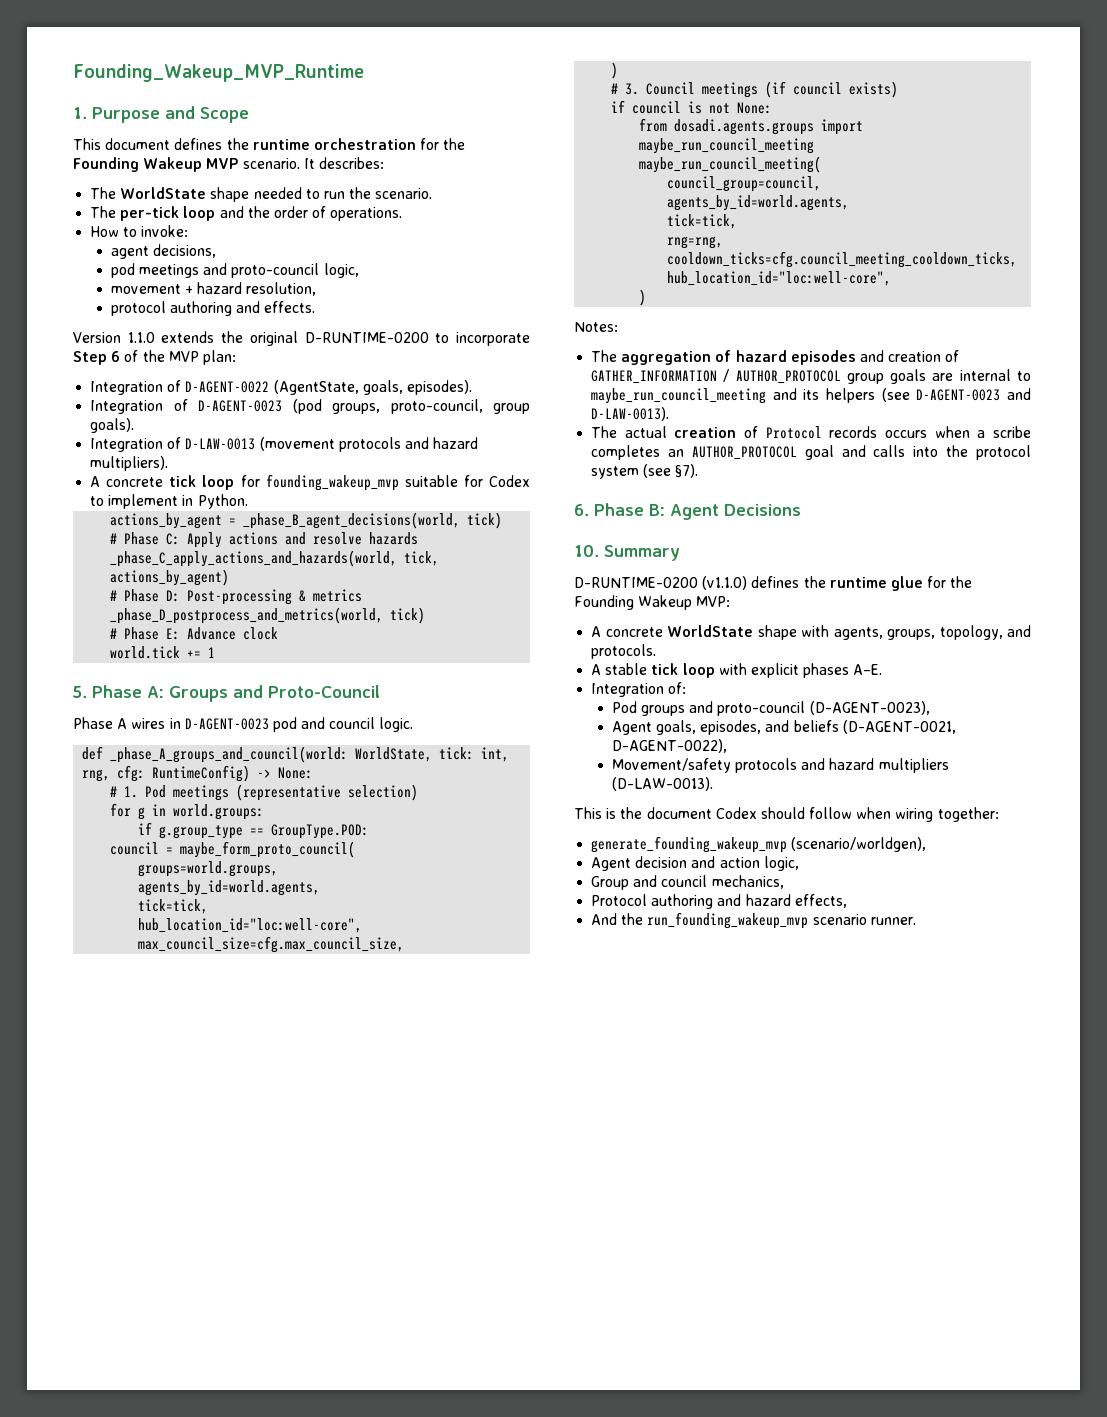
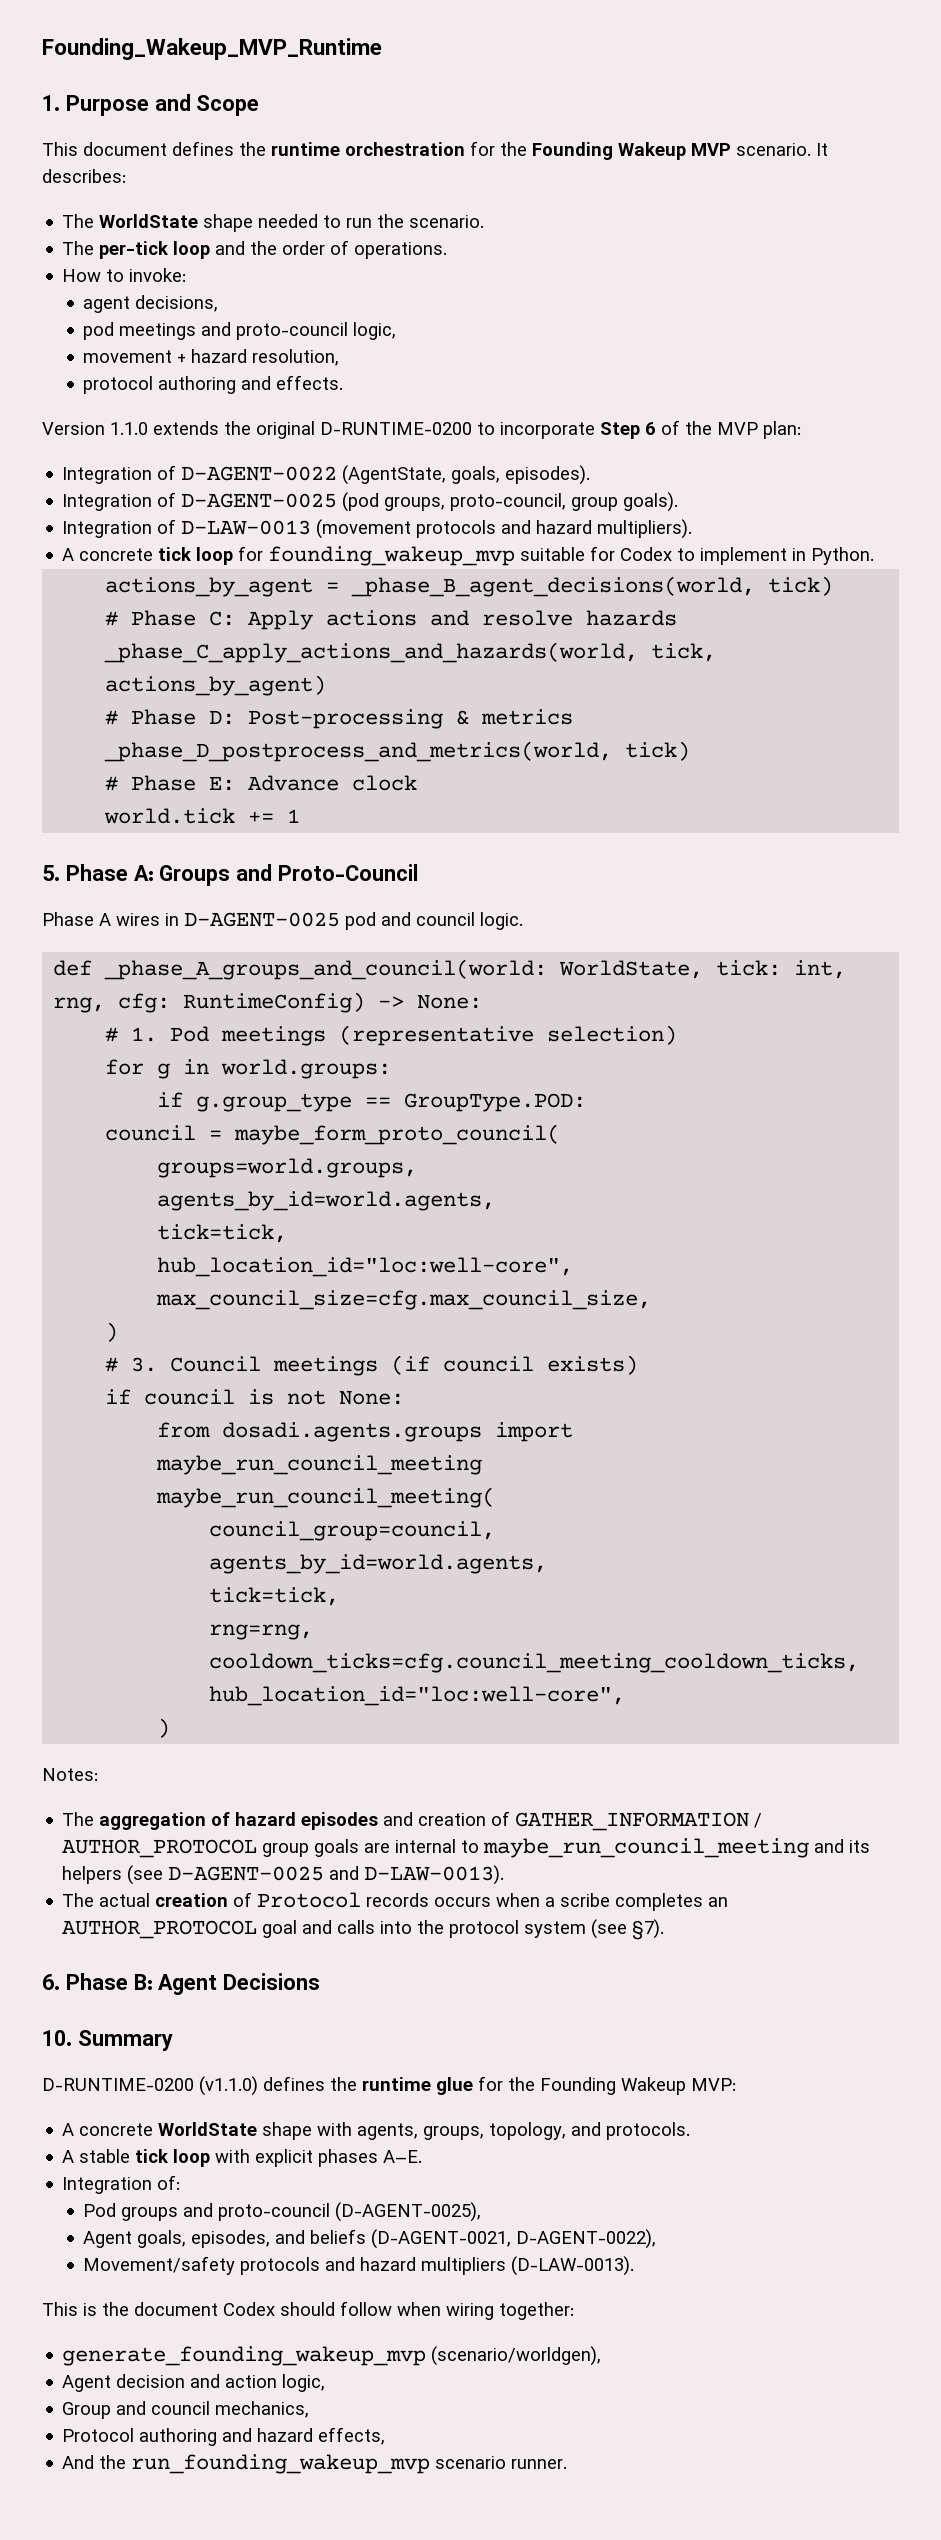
- Integration of D-AGENT-0023 (pod groups, proto-council, group goals).
+ Integration of D-AGENT-0025 (pod groups, proto-council, group goals).
- Phase A wires in D-AGENT-0023 pod and council logic.
+ Phase A wires in D-AGENT-0025 pod and council logic.
- The aggregation of hazard episodes and creation of GATHER_INFORMATION / AUTHOR_PROTOCOL group goals are internal to maybe_run_council_meeting and its helpers (see D-AGENT-0023 and D-LAW-0013).
+ The aggregation of hazard episodes and creation of GATHER_INFORMATION / AUTHOR_PROTOCOL group goals are internal to maybe_run_council_meeting and its helpers (see D-AGENT-0025 and D-LAW-0013).
- Pod groups and proto-council (D-AGENT-0023),
+ Pod groups and proto-council (D-AGENT-0025),

